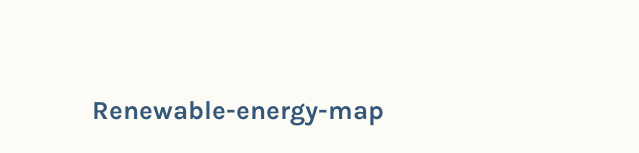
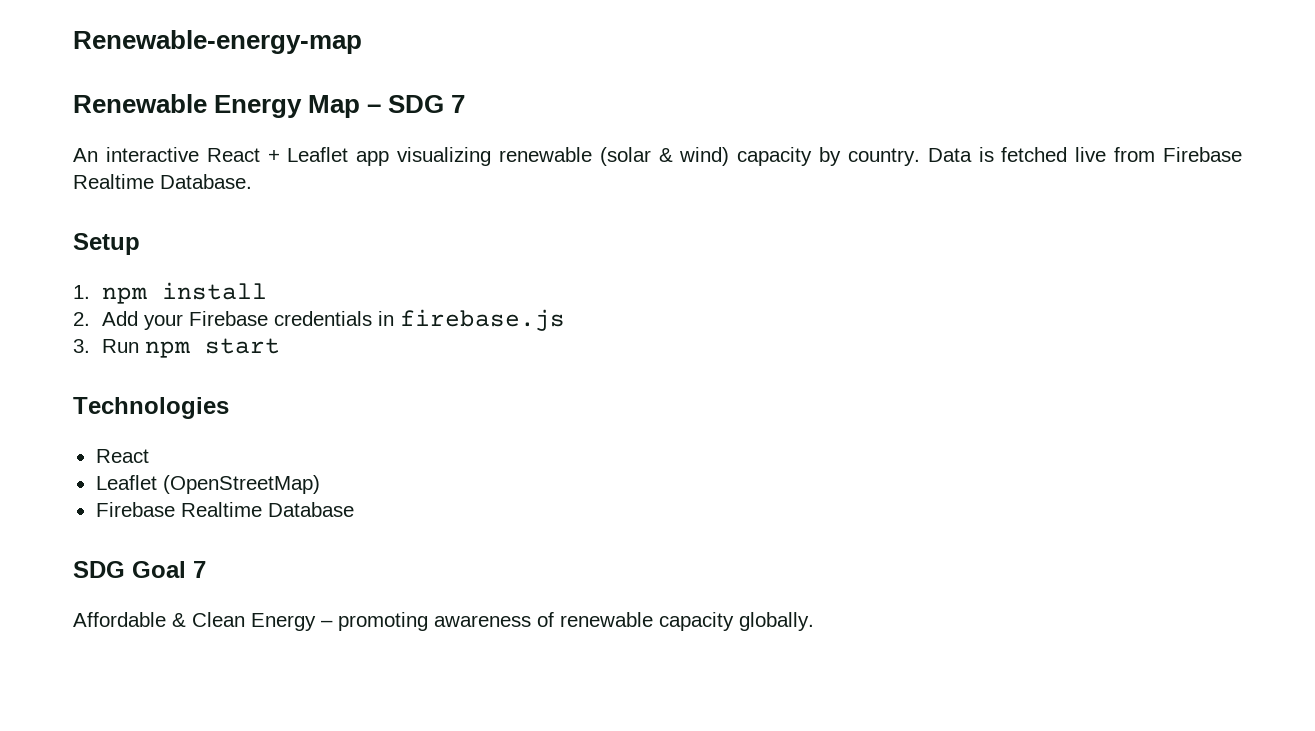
+ Renewable Energy Map – SDG 7
+ An interactive React + Leaflet app visualizing renewable (solar & wind) capacity by country. Data is fetched live from Firebase Realtime Database.
+ Setup
+ 1. npm install
+ 2. Add your Firebase credentials in firebase.js
+ 3. Run npm start
+ Technologies
+ React
+ Leaflet (OpenStreetMap)
+ Firebase Realtime Database
+ SDG Goal 7
+ Affordable & Clean Energy – promoting awareness of renewable capacity globally.

